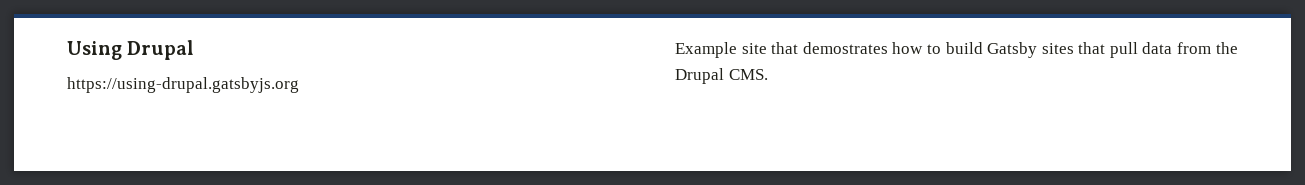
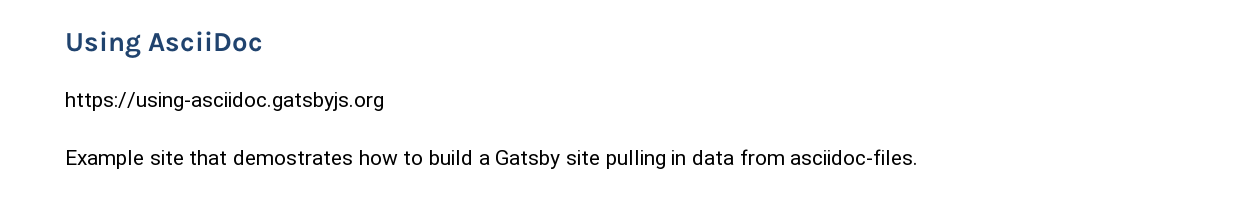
- Using Drupal
- https://using-drupal.gatsbyjs.org
+ Using AsciiDoc
+ https://using-asciidoc.gatsbyjs.org
- Example site that demostrates how to build Gatsby sites that pull data from the Drupal CMS.
+ Example site that demostrates how to build a Gatsby site pulling in data from asciidoc-files.

